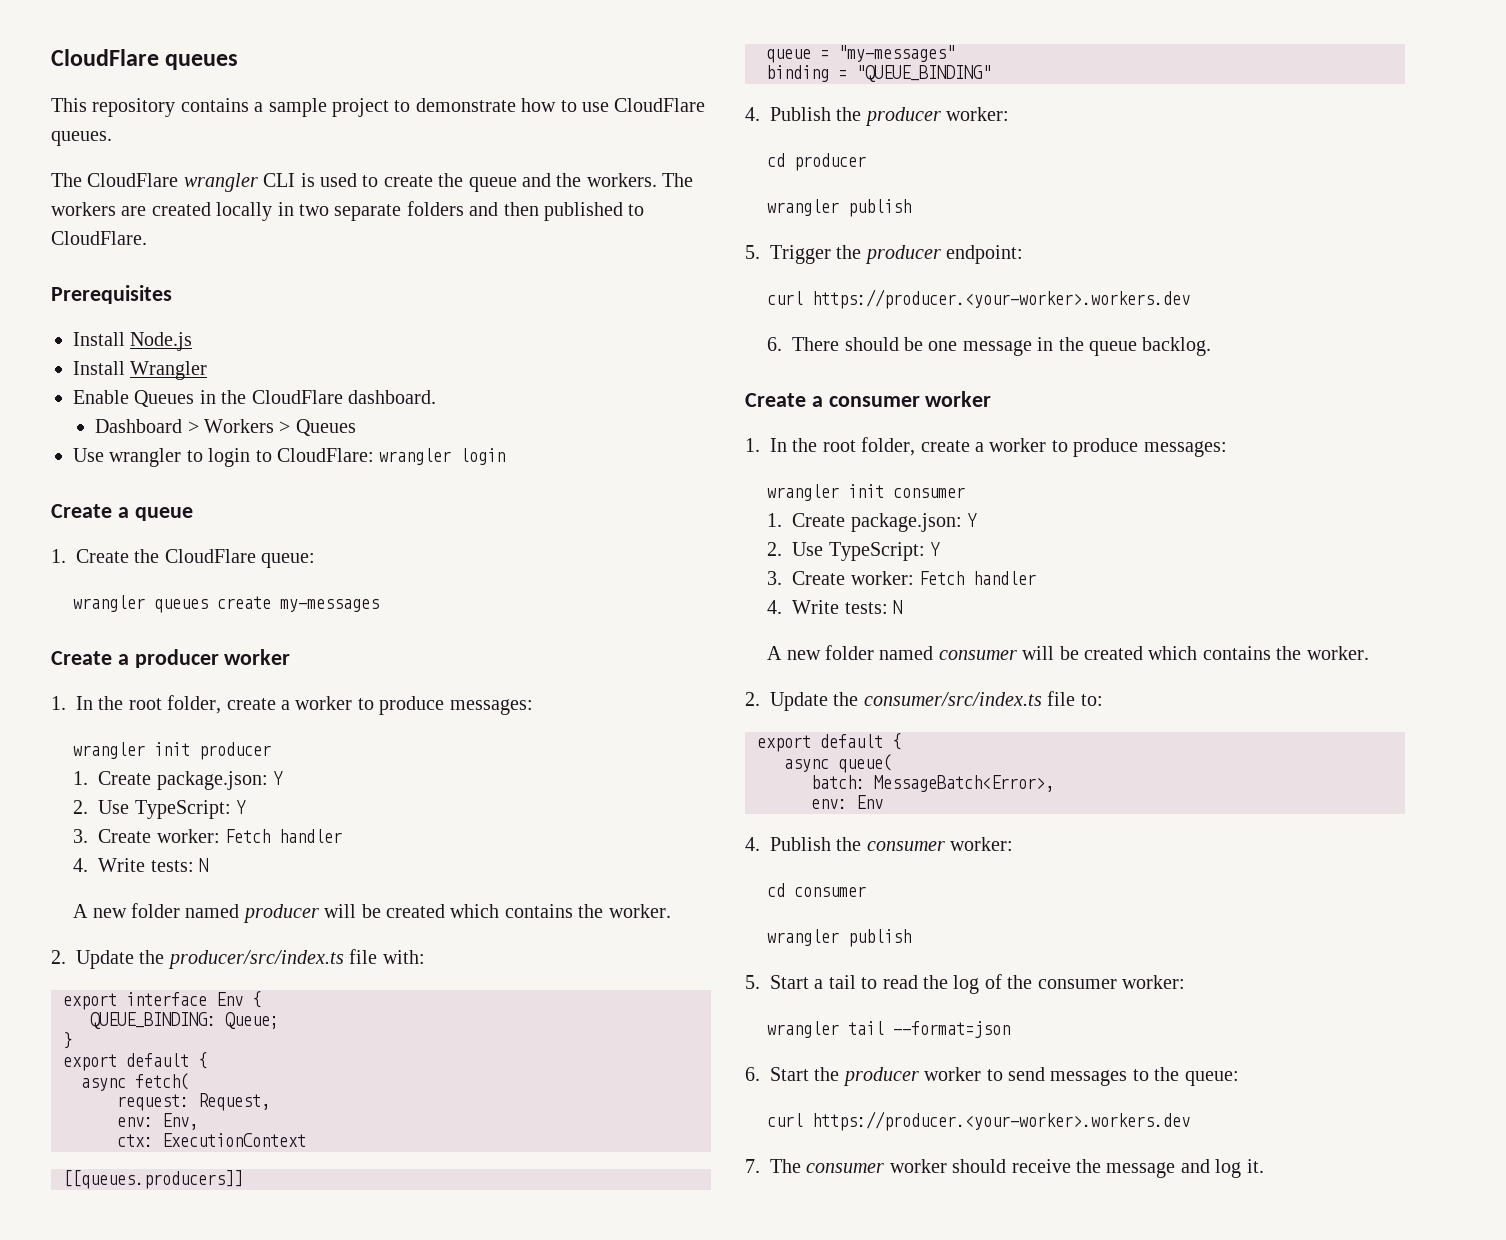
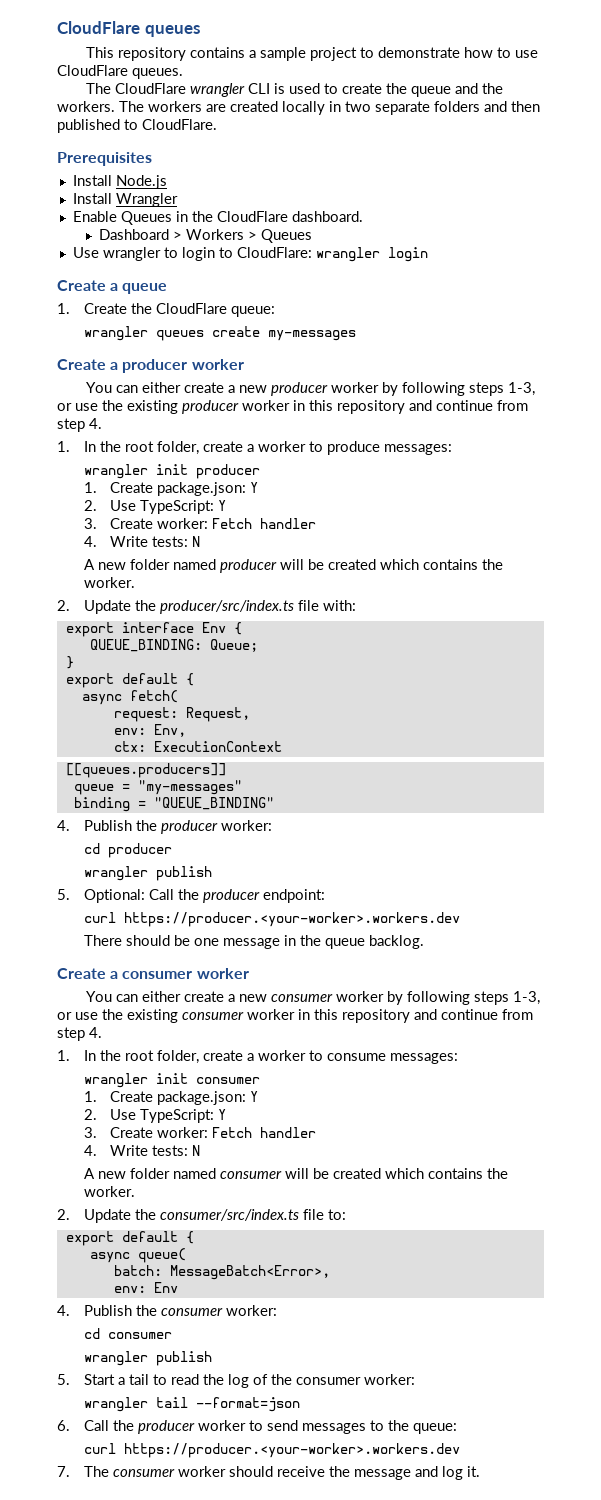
+ You can either create a new producer worker by following steps 1-3, or use the existing producer worker in this repository and continue from step 4.
- 5. Trigger the producer endpoint:
+ 5. Optional: Call the producer endpoint:
- 6. There should be one message in the queue backlog.
+ There should be one message in the queue backlog.
  Create a consumer worker
- 1. In the root folder, create a worker to produce messages:
+ You can either create a new consumer worker by following steps 1-3, or use the existing consumer worker in this repository and continue from step 4.
+ 1. In the root folder, create a worker to consume messages:
- 6. Start the producer worker to send messages to the queue:
+ 6. Call the producer worker to send messages to the queue:

